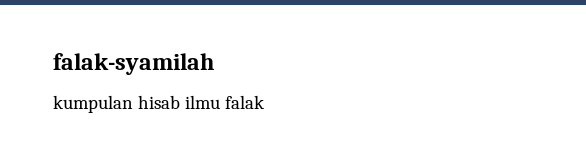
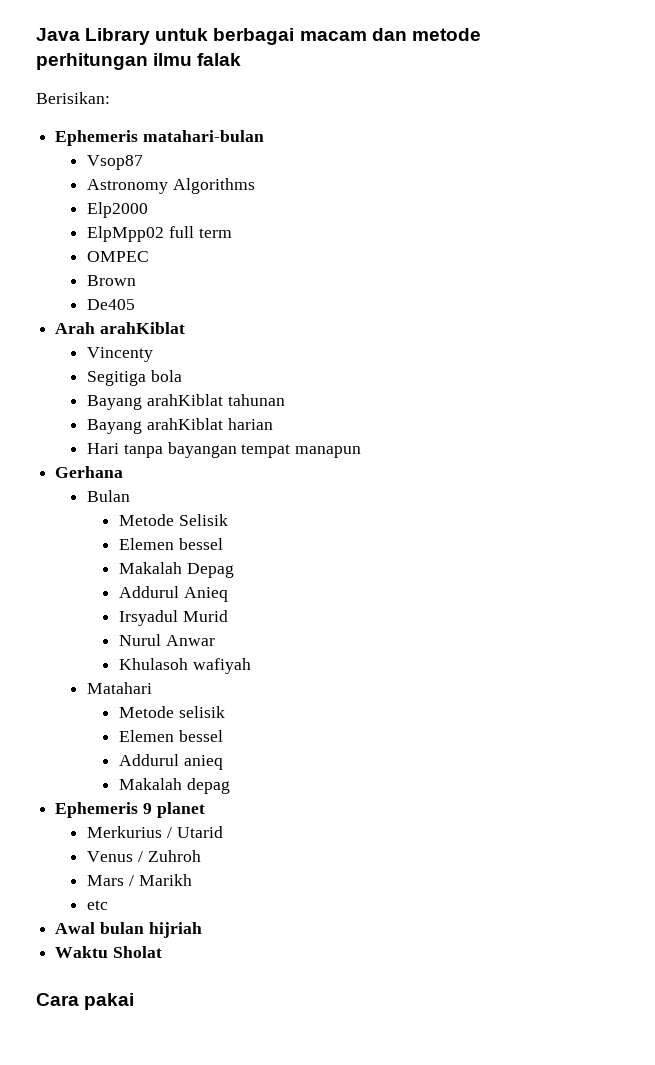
- falak-syamilah
- kumpulan hisab ilmu falak
+ Java Library untuk berbagai macam dan metode perhitungan ilmu falak
+ Berisikan:
+ Ephemeris matahari-bulan
+ Vsop87
+ Astronomy Algorithms
+ Elp2000
+ ElpMpp02 full term
+ OMPEC
+ Brown
+ De405
+ Arah arahKiblat
+ Vincenty
+ Segitiga bola
+ Bayang arahKiblat tahunan
+ Bayang arahKiblat harian
+ Hari tanpa bayangan tempat manapun
+ Gerhana
+ Bulan
+ Metode Selisik
+ Elemen bessel
+ Makalah Depag
+ Addurul Anieq
+ Irsyadul Murid
+ Nurul Anwar
+ Khulasoh wafiyah
+ Matahari
+ Metode selisik
+ Elemen bessel
+ Addurul anieq
+ Makalah depag
+ Ephemeris 9 planet
+ Merkurius / Utarid
+ Venus / Zuhroh
+ Mars / Marikh
+ etc
+ Awal bulan hijriah
+ Waktu Sholat
+ Cara pakai

